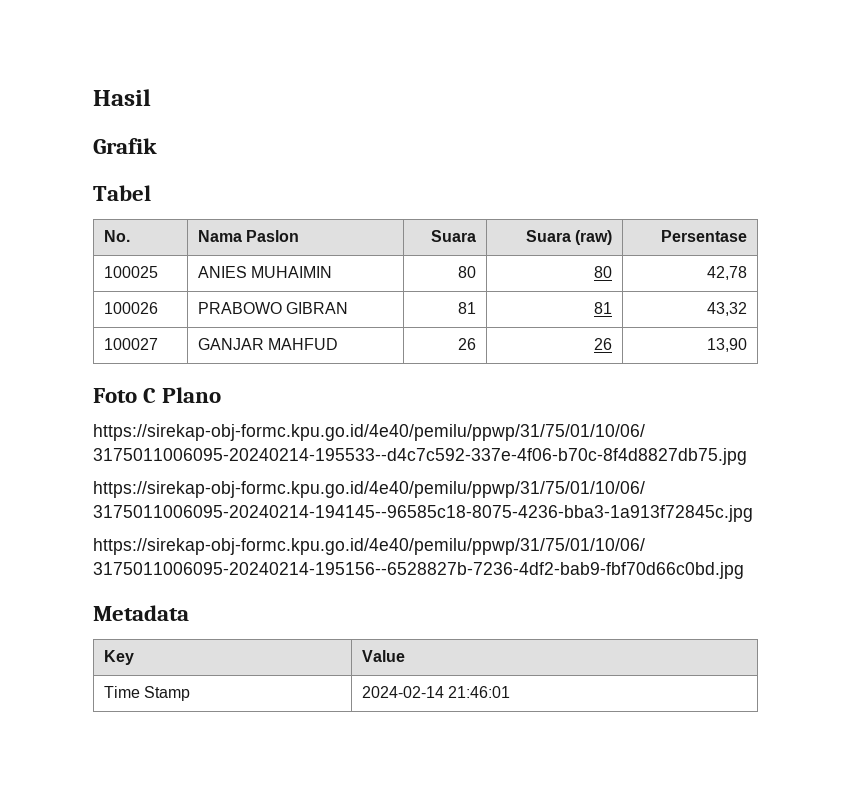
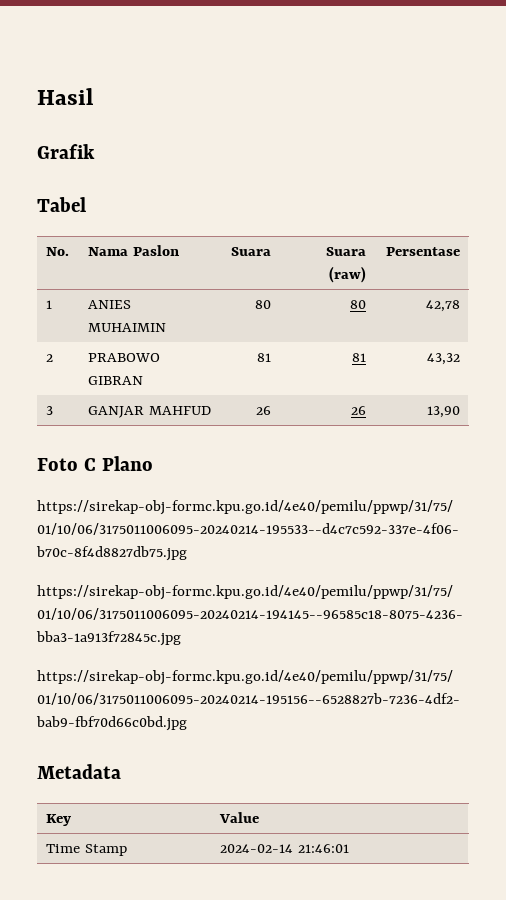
- 100025 | ANIES MUHAIMIN | 80 | 80 | 42,78
+ 1 | ANIES MUHAIMIN | 80 | 80 | 42,78
- 100026 | PRABOWO GIBRAN | 81 | 81 | 43,32
+ 2 | PRABOWO GIBRAN | 81 | 81 | 43,32
- 100027 | GANJAR MAHFUD | 26 | 26 | 13,90
+ 3 | GANJAR MAHFUD | 26 | 26 | 13,90

